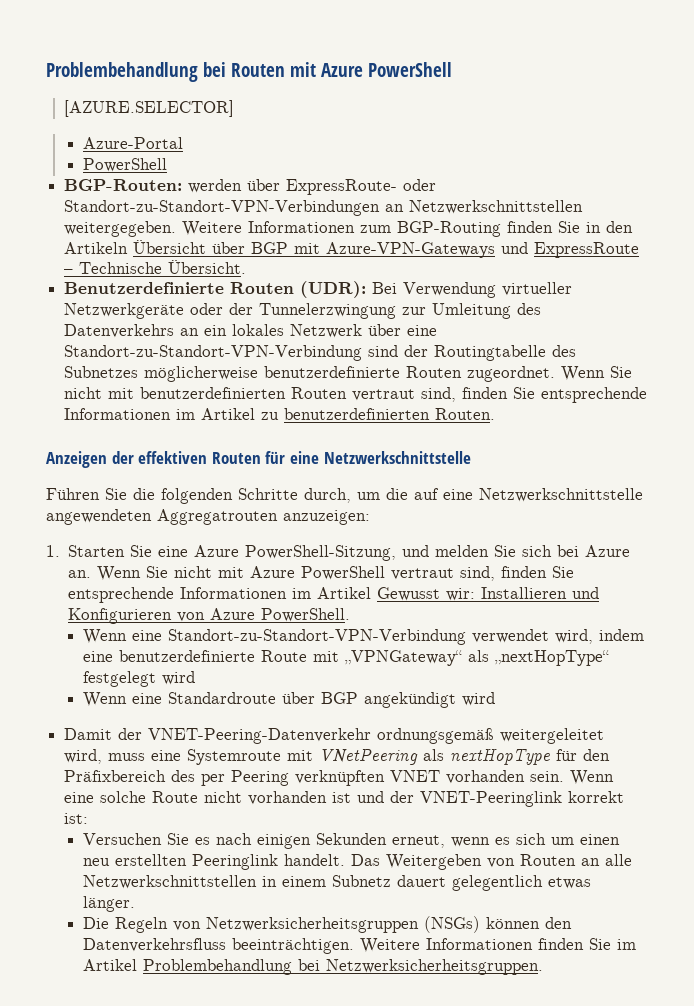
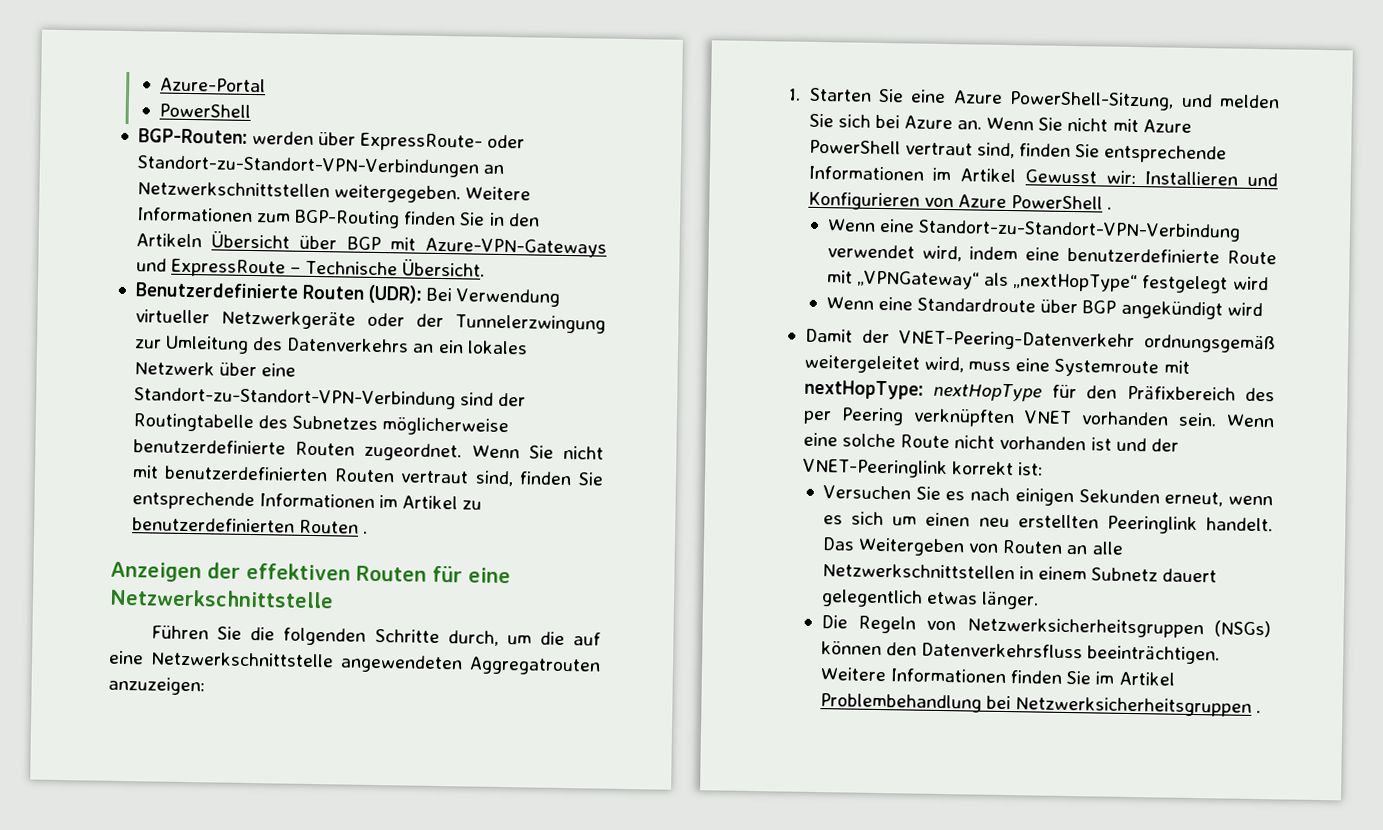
- Problembehandlung bei Routen mit Azure PowerShell
- [AZURE.SELECTOR]
- Wenn Sie nicht mit benutzerdefinierten Routen vertraut sind, finden Sie entsprechende Informationen im Artikel zu benutzerdefinierten Routen.
+ Wenn Sie nicht mit benutzerdefinierten Routen vertraut sind, finden Sie entsprechende Informationen im Artikel zu benutzerdefinierten Routen .
- Wenn Sie nicht mit Azure PowerShell vertraut sind, finden Sie entsprechende Informationen im Artikel Gewusst wir: Installieren und Konfigurieren von Azure PowerShell.
+ Wenn Sie nicht mit Azure PowerShell vertraut sind, finden Sie entsprechende Informationen im Artikel Gewusst wir: Installieren und Konfigurieren von Azure PowerShell .
- Damit der VNET-Peering-Datenverkehr ordnungsgemäß weitergeleitet wird, muss eine Systemroute mit VNetPeering als nextHopType für den Präfixbereich des per Peering verknüpften VNET vorhanden sein.
+ Damit der VNET-Peering-Datenverkehr ordnungsgemäß weitergeleitet wird, muss eine Systemroute mit nextHopType: nextHopType für den Präfixbereich des per Peering verknüpften VNET vorhanden sein.
- Weitere Informationen finden Sie im Artikel Problembehandlung bei Netzwerksicherheitsgruppen.
+ Weitere Informationen finden Sie im Artikel Problembehandlung bei Netzwerksicherheitsgruppen .

